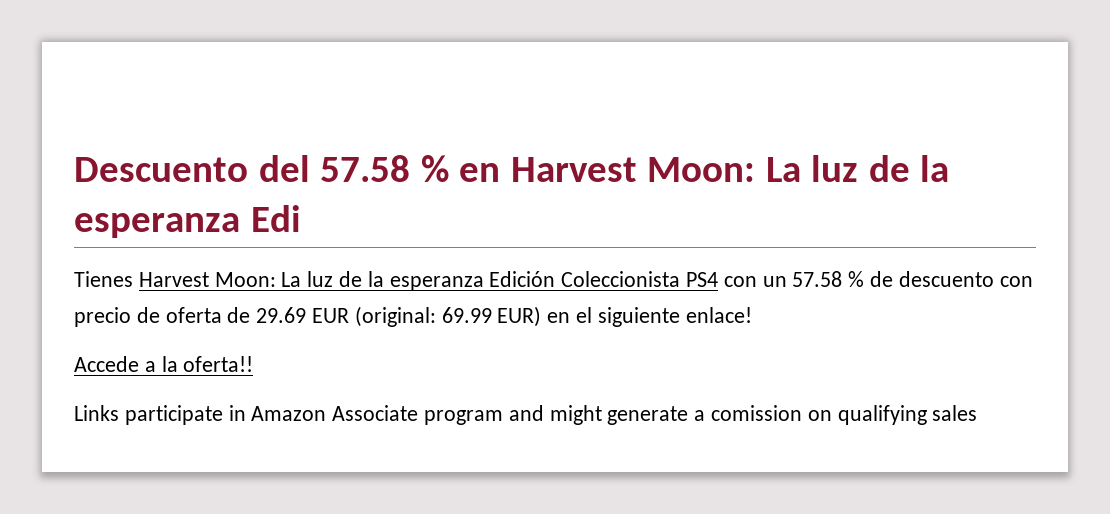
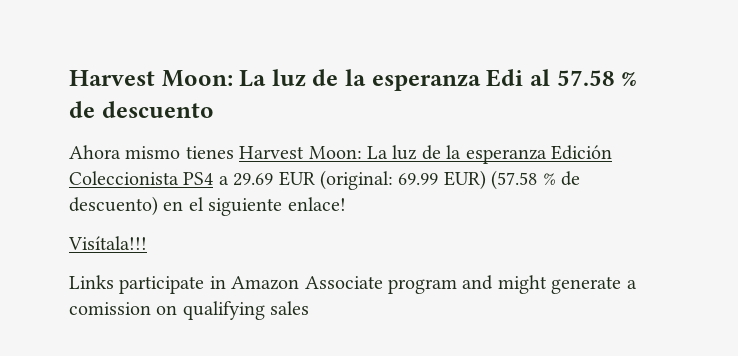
- Descuento del 57.58 % en Harvest Moon: La luz de la esperanza Edi
- Tienes Harvest Moon: La luz de la esperanza Edición Coleccionista PS4 con un 57.58 % de descuento con precio de oferta de 29.69 EUR (original: 69.99 EUR) en el siguiente enlace!
+ Harvest Moon: La luz de la esperanza Edi al 57.58 % de descuento
+ Ahora mismo tienes Harvest Moon: La luz de la esperanza Edición Coleccionista PS4 a 29.69 EUR (original: 69.99 EUR) (57.58 % de descuento) en el siguiente enlace!
- Accede a la oferta!!
+ Visítala!!!

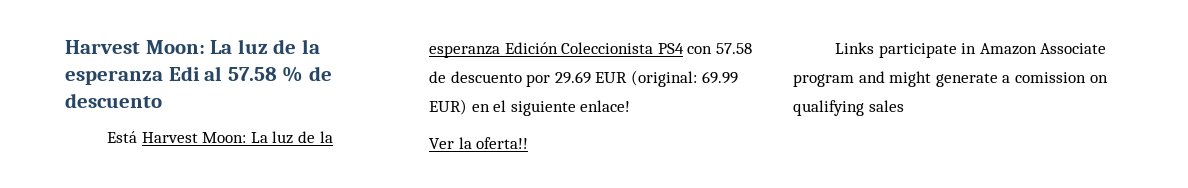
- Ahora mismo tienes Harvest Moon: La luz de la esperanza Edición Coleccionista PS4 a 29.69 EUR (original: 69.99 EUR) (57.58 % de descuento) en el siguiente enlace!
+ Está Harvest Moon: La luz de la esperanza Edición Coleccionista PS4 con 57.58 de descuento por 29.69 EUR (original: 69.99 EUR) en el siguiente enlace!
- Visítala!!!
+ Ver la oferta!!

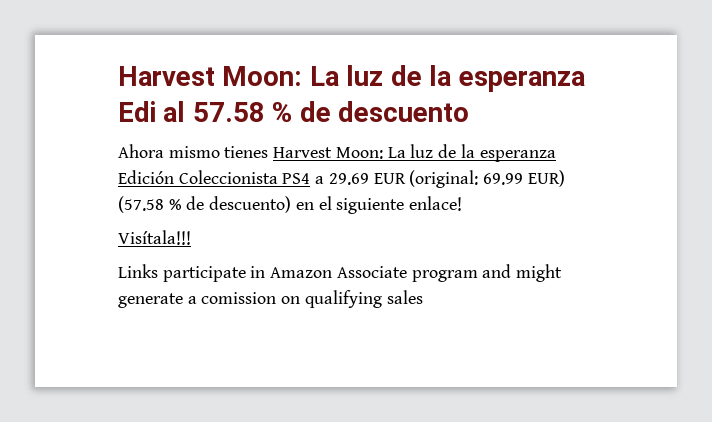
- Está Harvest Moon: La luz de la esperanza Edición Coleccionista PS4 con 57.58 de descuento por 29.69 EUR (original: 69.99 EUR) en el siguiente enlace!
+ Ahora mismo tienes Harvest Moon: La luz de la esperanza Edición Coleccionista PS4 a 29.69 EUR (original: 69.99 EUR) (57.58 % de descuento) en el siguiente enlace!
- Ver la oferta!!
+ Visítala!!!

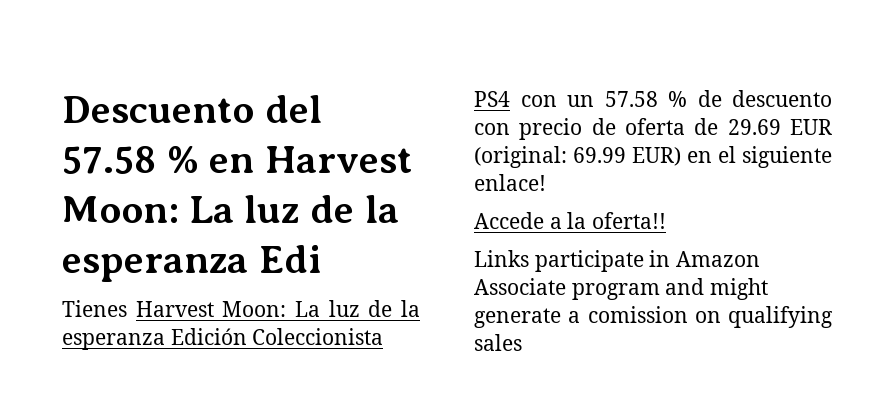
- Harvest Moon: La luz de la esperanza Edi al 57.58 % de descuento
- Ahora mismo tienes Harvest Moon: La luz de la esperanza Edición Coleccionista PS4 a 29.69 EUR (original: 69.99 EUR) (57.58 % de descuento) en el siguiente enlace!
+ Descuento del 57.58 % en Harvest Moon: La luz de la esperanza Edi
+ Tienes Harvest Moon: La luz de la esperanza Edición Coleccionista PS4 con un 57.58 % de descuento con precio de oferta de 29.69 EUR (original: 69.99 EUR) en el siguiente enlace!
- Visítala!!!
+ Accede a la oferta!!

